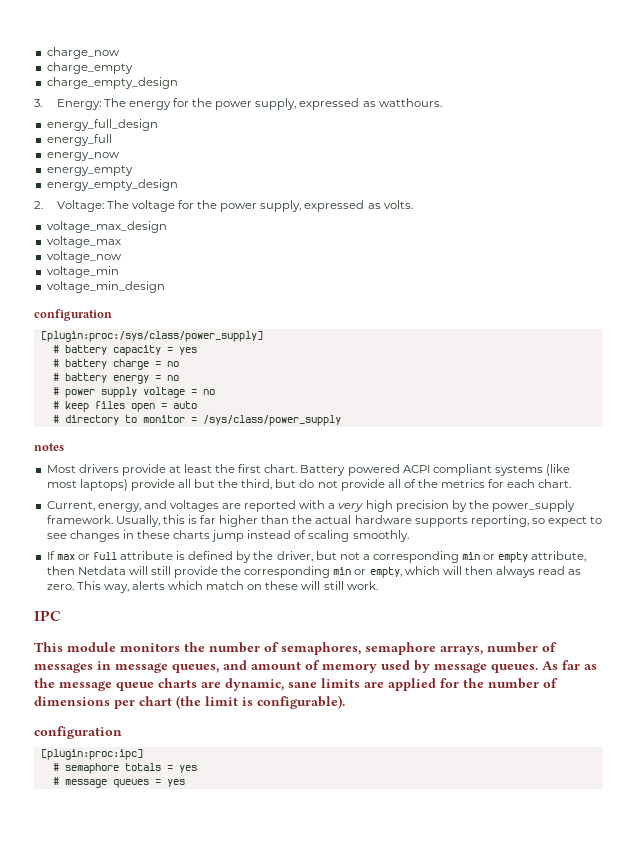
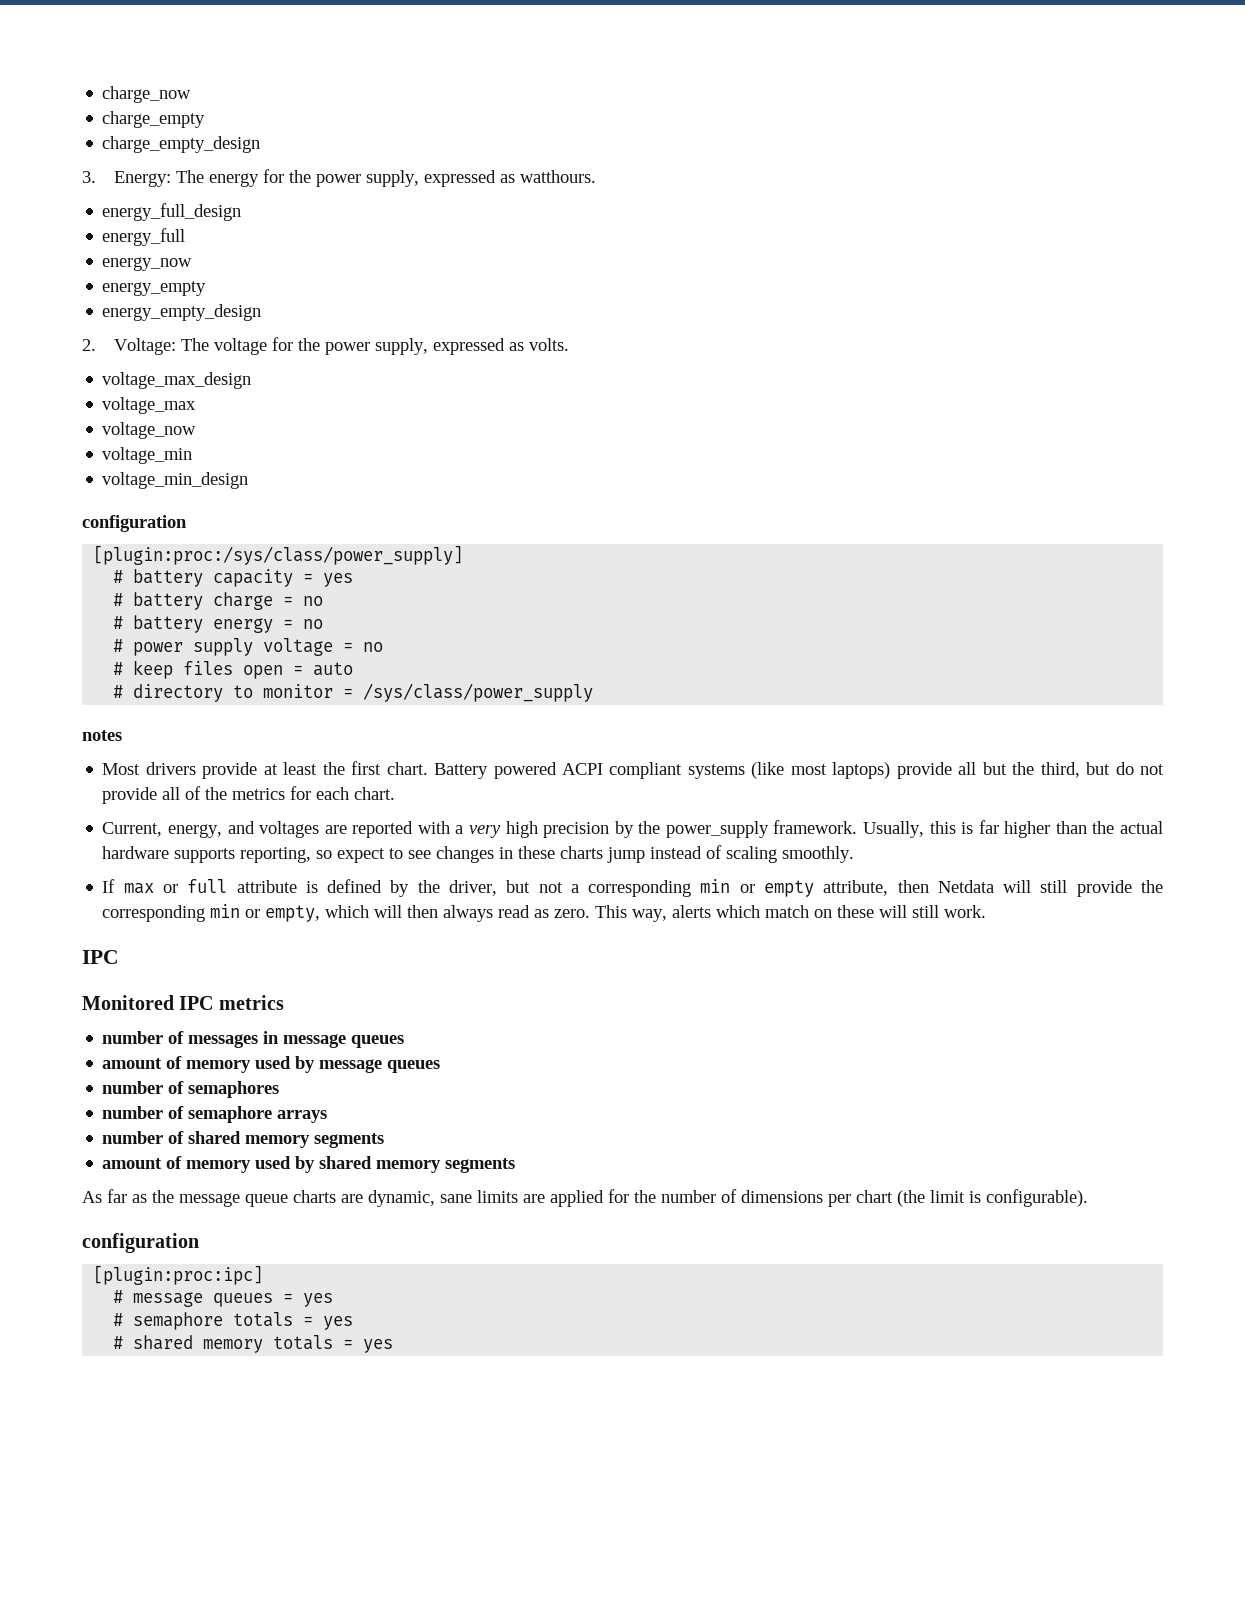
- This module monitors the number of semaphores, semaphore arrays, number of messages in message queues, and amount of memory used by message queues. As far as the message queue charts are dynamic, sane limits are applied for the number of dimensions per chart (the limit is configurable).
+ Monitored IPC metrics
+ number of messages in message queues
+ amount of memory used by message queues
+ number of semaphores
+ number of semaphore arrays
+ number of shared memory segments
+ amount of memory used by shared memory segments
+ As far as the message queue charts are dynamic, sane limits are applied for the number of dimensions per chart (the limit is configurable).
+ # message queues = yes
- # message queues = yes
+ # shared memory totals = yes

